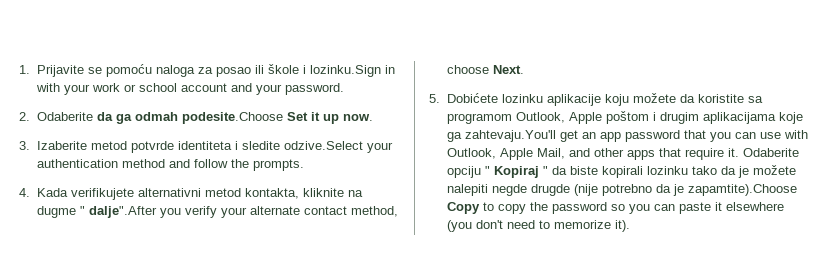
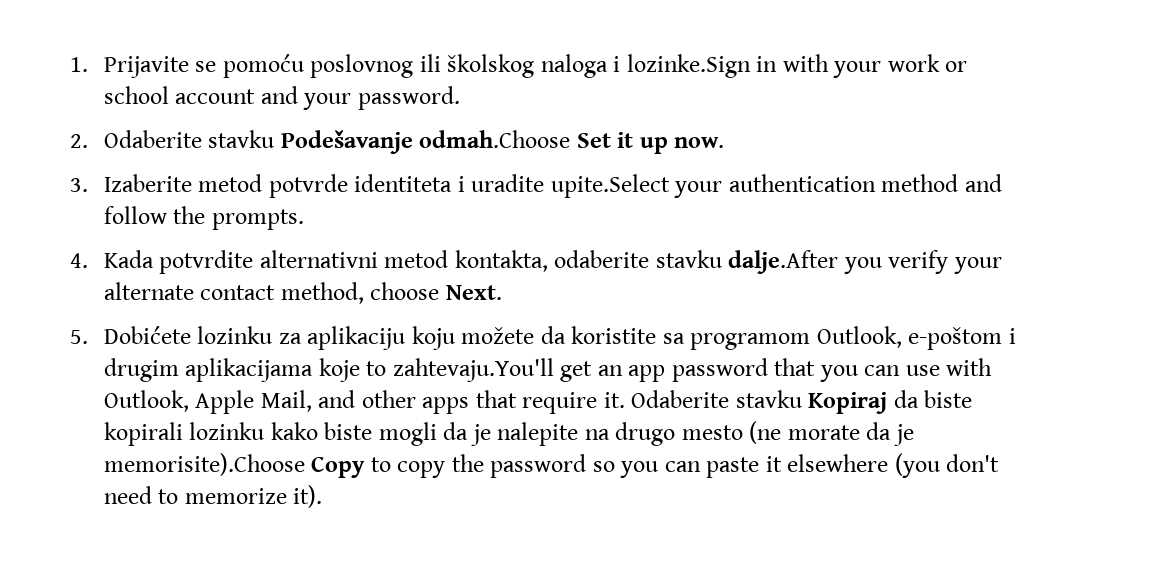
- 1. Prijavite se pomoću naloga za posao ili škole i lozinku.Sign in with your work or school account and your password.
+ 1. Prijavite se pomoću poslovnog ili školskog naloga i lozinke.Sign in with your work or school account and your password.
- 2. Odaberite da ga odmah podesite.Choose Set it up now.
+ 2. Odaberite stavku Podešavanje odmah.Choose Set it up now.
- 3. Izaberite metod potvrde identiteta i sledite odzive.Select your authentication method and follow the prompts.
+ 3. Izaberite metod potvrde identiteta i uradite upite.Select your authentication method and follow the prompts.
- 4. Kada verifikujete alternativni metod kontakta, kliknite na dugme " dalje".After you verify your alternate contact method, choose Next.
+ 4. Kada potvrdite alternativni metod kontakta, odaberite stavku dalje.After you verify your alternate contact method, choose Next.
- 5. Dobićete lozinku aplikacije koju možete da koristite sa programom Outlook, Apple poštom i drugim aplikacijama koje ga zahtevaju.You'll get an app password that you can use with Outlook, Apple Mail, and other apps that require it.
+ 5. Dobićete lozinku za aplikaciju koju možete da koristite sa programom Outlook, e-poštom i drugim aplikacijama koje to zahtevaju.You'll get an app password that you can use with Outlook, Apple Mail, and other apps that require it.
- Odaberite opciju " Kopiraj " da biste kopirali lozinku tako da je možete nalepiti negde drugde (nije potrebno da je zapamtite).Choose Copy to copy the password so you can paste it elsewhere (you don't need to memorize it).
+ Odaberite stavku Kopiraj da biste kopirali lozinku kako biste mogli da je nalepite na drugo mesto (ne morate da je memorisite).Choose Copy to copy the password so you can paste it elsewhere (you don't need to memorize it).

